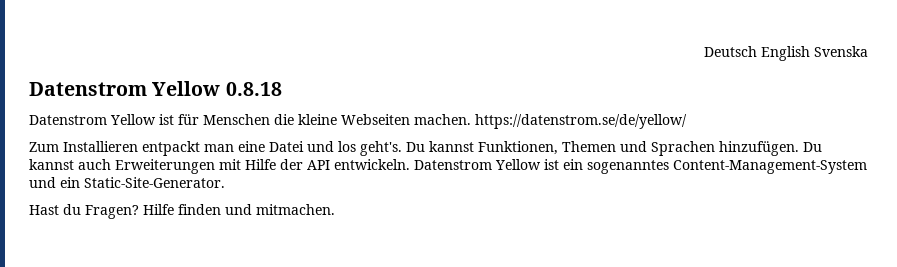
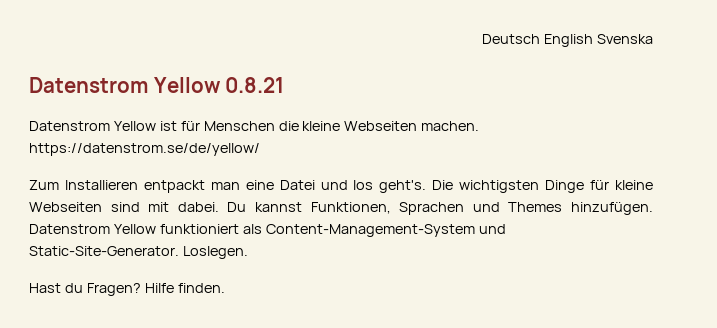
- Datenstrom Yellow 0.8.18
+ Datenstrom Yellow 0.8.21
- Du kannst Funktionen, Themen und Sprachen hinzufügen. Du kannst auch Erweiterungen mit Hilfe der API entwickeln. Datenstrom Yellow ist ein sogenanntes Content-Management-System und ein Static-Site-Generator.
+ Die wichtigsten Dinge für kleine Webseiten sind mit dabei. Du kannst Funktionen, Sprachen und Themes hinzufügen. Datenstrom Yellow funktioniert als Content-Management-System und Static-Site-Generator. Loslegen.
- Hilfe finden und mitmachen.
+ Hilfe finden.

